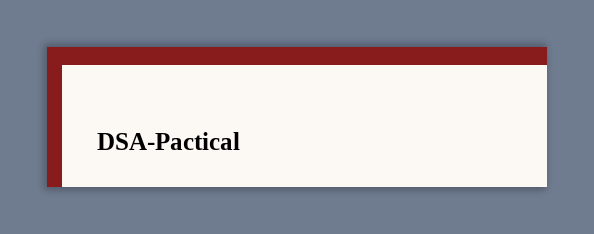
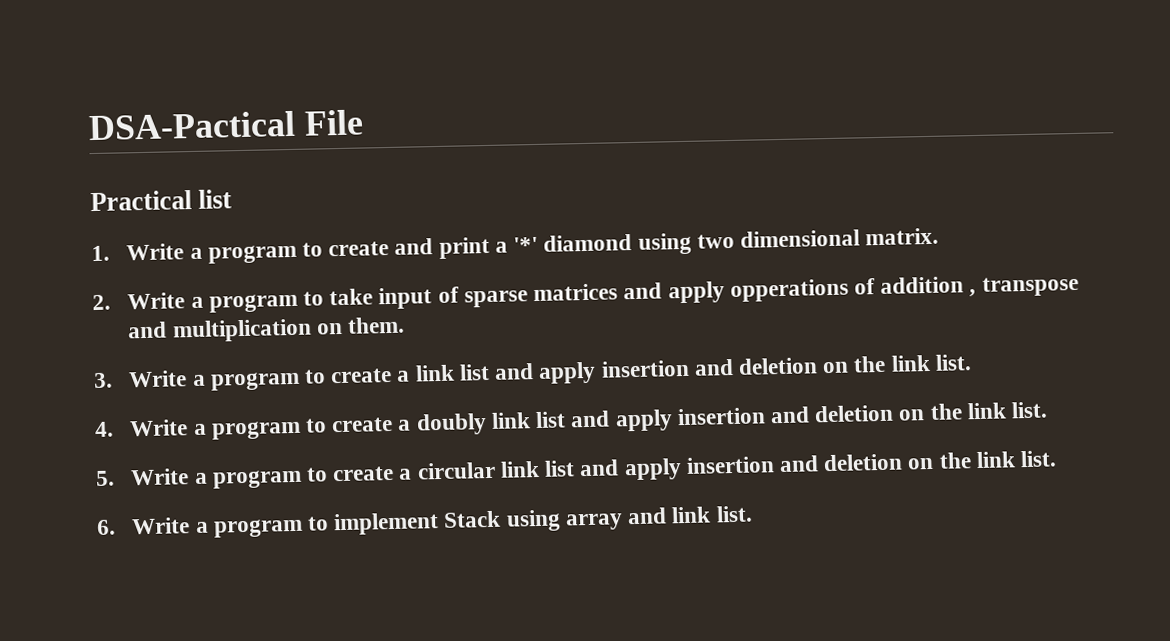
- DSA-Pactical
+ DSA-Pactical File
+ Practical list
+ 1. Write a program to create and print a '*' diamond using two dimensional matrix.
+ 2. Write a program to take input of sparse matrices and apply opperations of addition , transpose and multiplication on them.
+ 3. Write a program to create a link list and apply insertion and deletion on the link list.
+ 4. Write a program to create a doubly link list and apply insertion and deletion on the link list.
+ 5. Write a program to create a circular link list and apply insertion and deletion on the link list.
+ 6. Write a program to implement Stack using array and link list.

